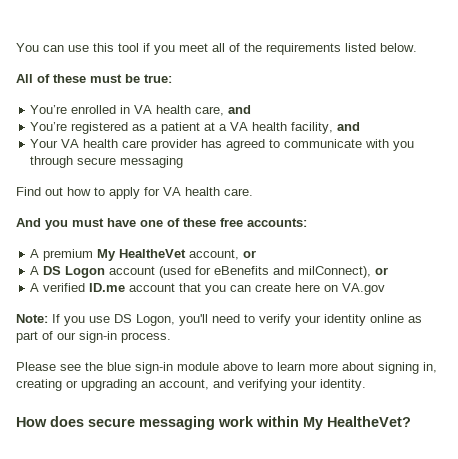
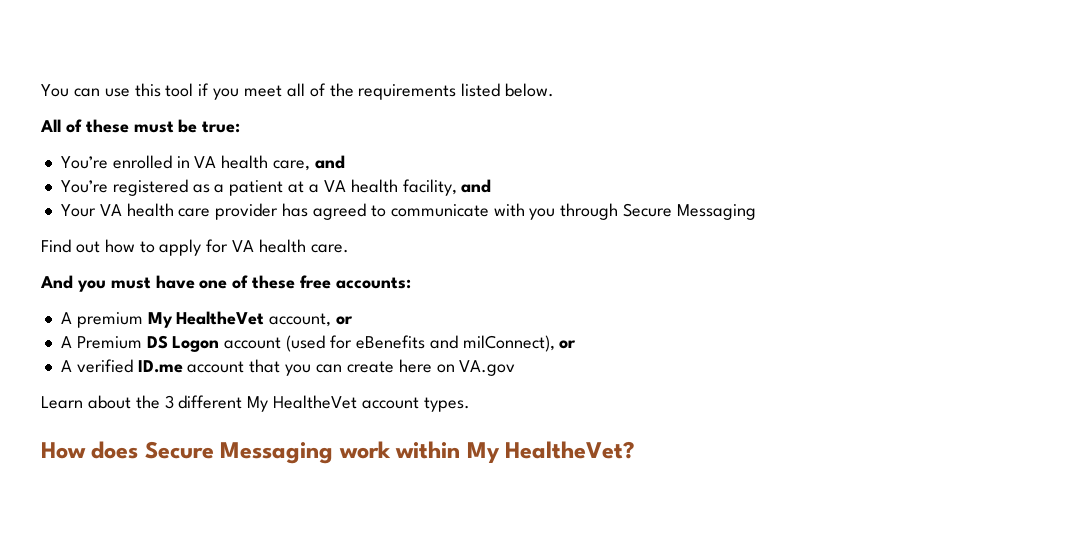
- Your VA health care provider has agreed to communicate with you through secure messaging
+ Your VA health care provider has agreed to communicate with you through Secure Messaging
- A DS Logon account (used for eBenefits and milConnect), or
+ A Premium DS Logon account (used for eBenefits and milConnect), or
- Note: If you use DS Logon, you'll need to verify your identity online as part of our sign-in process.
- Please see the blue sign-in module above to learn more about signing in, creating or upgrading an account, and verifying your identity.
+ Learn about the 3 different My HealtheVet account types.
- How does secure messaging work within My HealtheVet?
+ How does Secure Messaging work within My HealtheVet?

